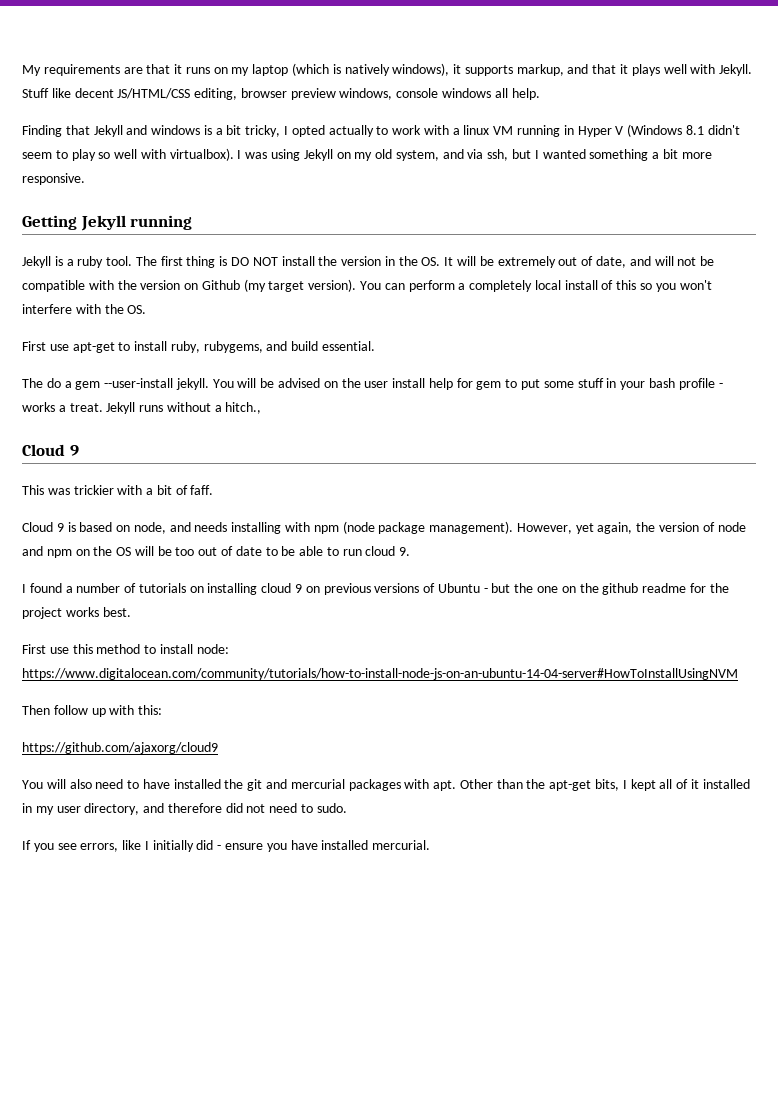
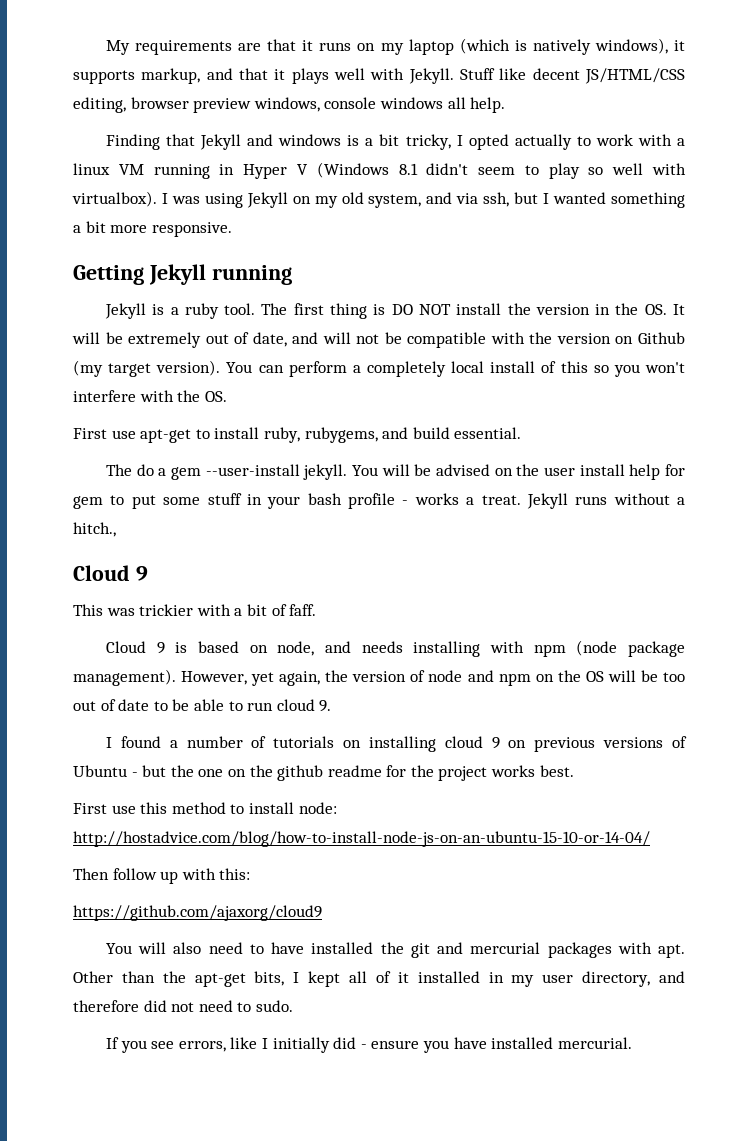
- First use this method to install node: https://www.digitalocean.com/community/tutorials/how-to-install-node-js-on-an-ubuntu-14-04-server#HowToInstallUsingNVM
+ First use this method to install node: http://hostadvice.com/blog/how-to-install-node-js-on-an-ubuntu-15-10-or-14-04/

